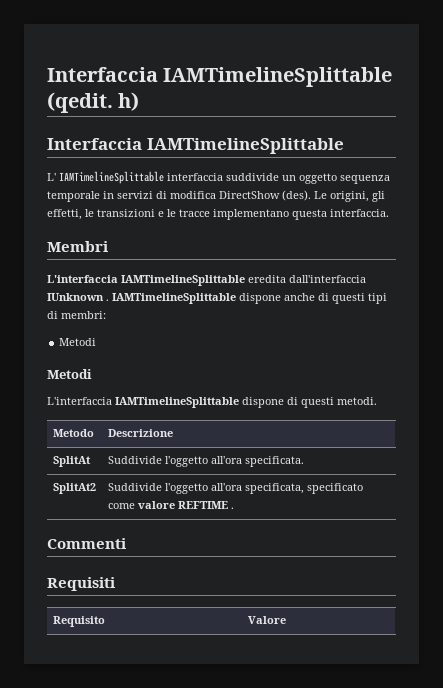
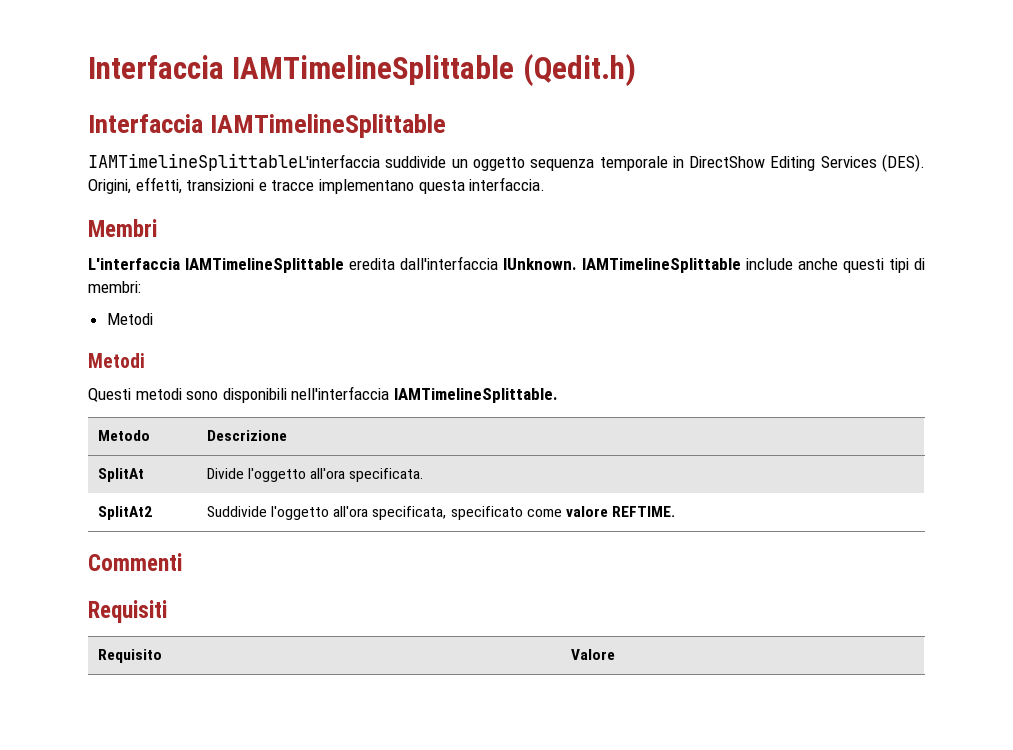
- Interfaccia IAMTimelineSplittable (qedit. h)
+ Interfaccia IAMTimelineSplittable (Qedit.h)
- L' IAMTimelineSplittable interfaccia suddivide un oggetto sequenza temporale in servizi di modifica DirectShow (des). Le origini, gli effetti, le transizioni e le tracce implementano questa interfaccia.
+ IAMTimelineSplittableL'interfaccia suddivide un oggetto sequenza temporale in DirectShow Editing Services (DES). Origini, effetti, transizioni e tracce implementano questa interfaccia.
- L'interfaccia IAMTimelineSplittable eredita dall'interfaccia IUnknown . IAMTimelineSplittable dispone anche di questi tipi di membri:
+ L'interfaccia IAMTimelineSplittable eredita dall'interfaccia IUnknown. IAMTimelineSplittable include anche questi tipi di membri:
- L'interfaccia IAMTimelineSplittable dispone di questi metodi.
+ Questi metodi sono disponibili nell'interfaccia IAMTimelineSplittable.
- SplitAt | Suddivide l'oggetto all'ora specificata.
+ SplitAt | Divide l'oggetto all'ora specificata.
- SplitAt2 | Suddivide l'oggetto all'ora specificata, specificato come valore REFTIME .
+ SplitAt2 | Suddivide l'oggetto all'ora specificata, specificato come valore REFTIME.

